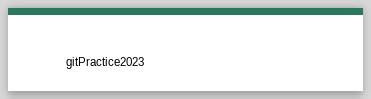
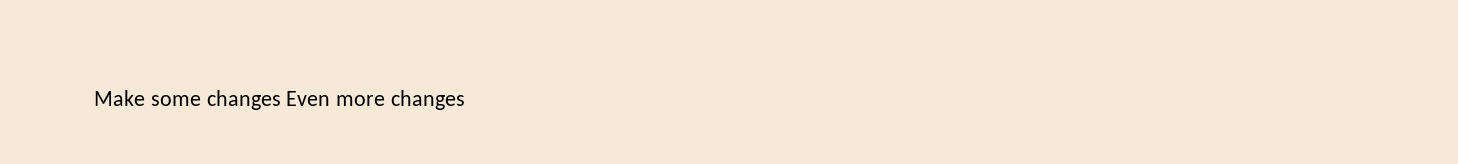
- gitPractice2023
+ Make some changes Even more changes

